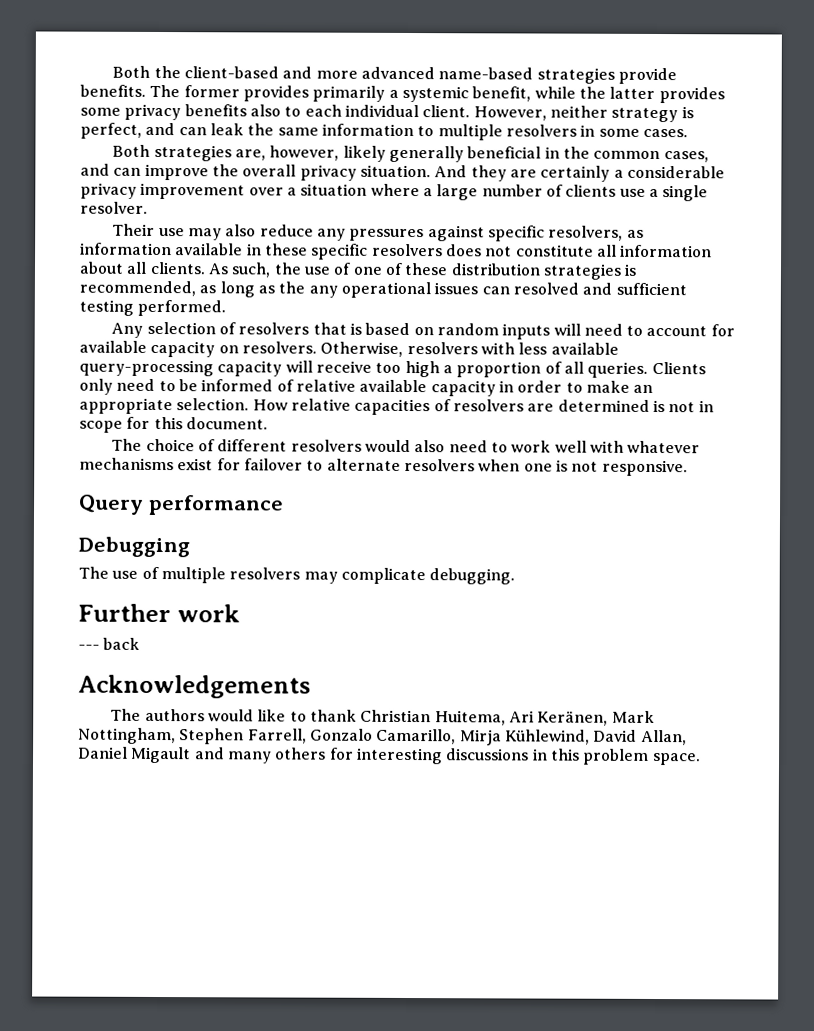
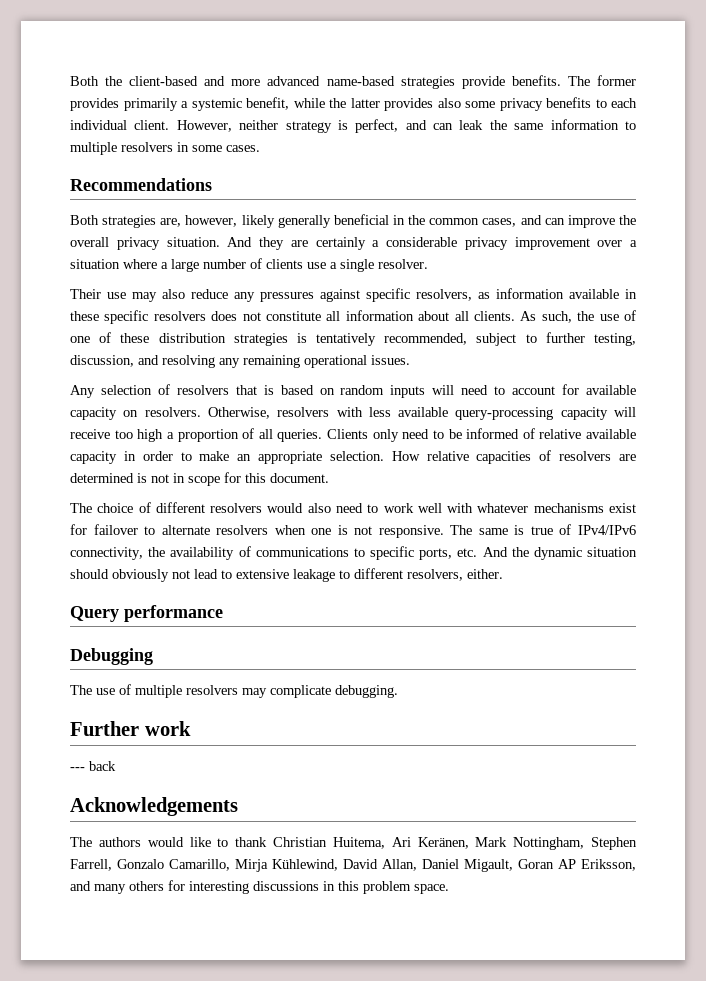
- The former provides primarily a systemic benefit, while the latter provides some privacy benefits also to each individual client.
+ The former provides primarily a systemic benefit, while the latter provides also some privacy benefits to each individual client.
+ Recommendations
- As such, the use of one of these distribution strategies is recommended, as long as the any operational issues can resolved and sufficient testing performed.
+ As such, the use of one of these distribution strategies is tentatively recommended, subject to further testing, discussion, and resolving any remaining operational issues.
+ The same is true of IPv4/IPv6 connectivity, the availability of communications to specific ports, etc. And the dynamic situation should obviously not lead to extensive leakage to different resolvers, either.
- The authors would like to thank Christian Huitema, Ari Keränen, Mark Nottingham, Stephen Farrell, Gonzalo Camarillo, Mirja Kühlewind, David Allan, Daniel Migault and many others for interesting discussions in this problem space.
+ The authors would like to thank Christian Huitema, Ari Keränen, Mark Nottingham, Stephen Farrell, Gonzalo Camarillo, Mirja Kühlewind, David Allan, Daniel Migault, Goran AP Eriksson, and many others for interesting discussions in this problem space.

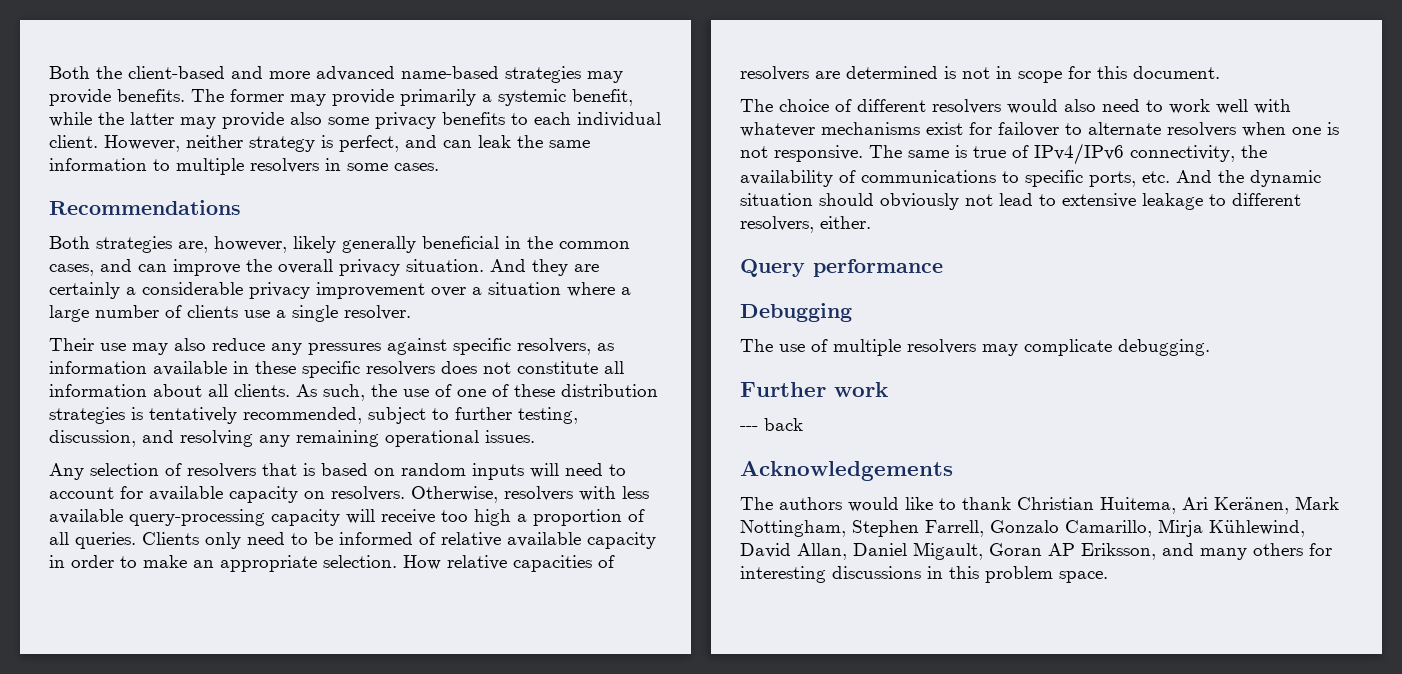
- Both the client-based and more advanced name-based strategies provide benefits.
+ Both the client-based and more advanced name-based strategies may provide benefits.
- The former provides primarily a systemic benefit, while the latter provides also some privacy benefits to each individual client.
+ The former may provide primarily a systemic benefit, while the latter may provide also some privacy benefits to each individual client.

